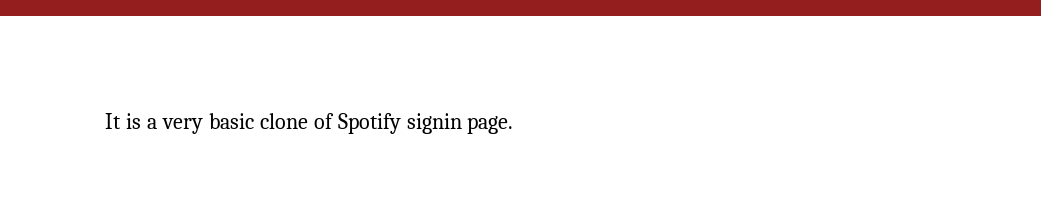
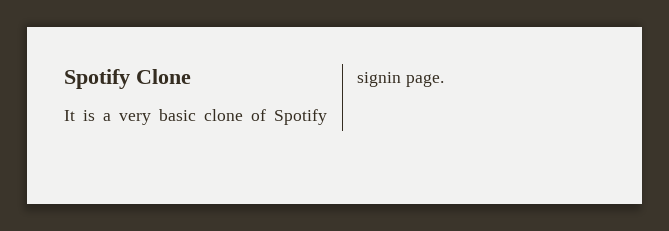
+ Spotify Clone

